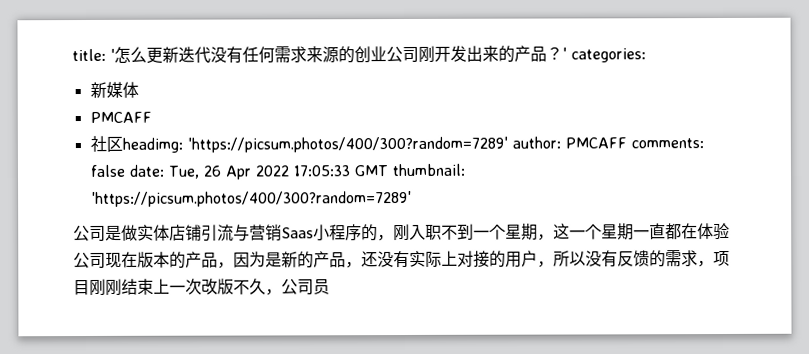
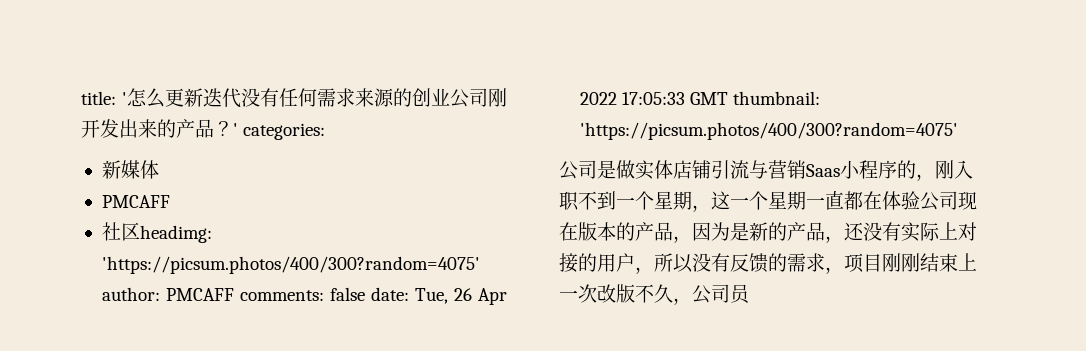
- 社区headimg: 'https://picsum.photos/400/300?random=7289' author: PMCAFF comments: false date: Tue, 26 Apr 2022 17:05:33 GMT thumbnail: 'https://picsum.photos/400/300?random=7289'
+ 社区headimg: 'https://picsum.photos/400/300?random=4075' author: PMCAFF comments: false date: Tue, 26 Apr 2022 17:05:33 GMT thumbnail: 'https://picsum.photos/400/300?random=4075'

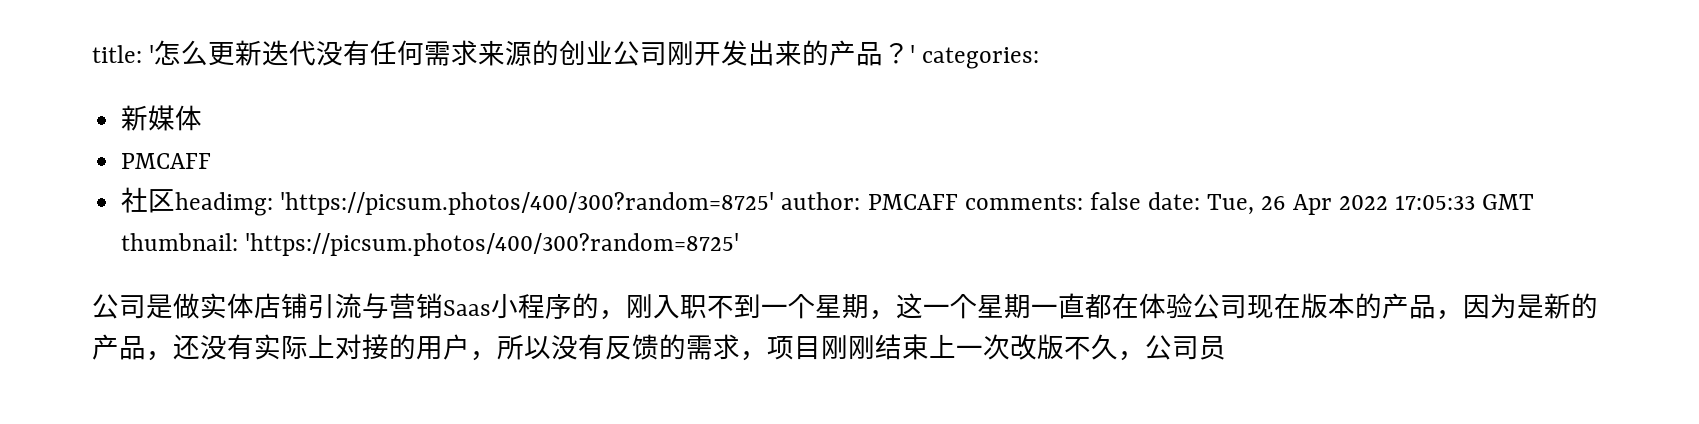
- 社区headimg: 'https://picsum.photos/400/300?random=4075' author: PMCAFF comments: false date: Tue, 26 Apr 2022 17:05:33 GMT thumbnail: 'https://picsum.photos/400/300?random=4075'
+ 社区headimg: 'https://picsum.photos/400/300?random=8725' author: PMCAFF comments: false date: Tue, 26 Apr 2022 17:05:33 GMT thumbnail: 'https://picsum.photos/400/300?random=8725'

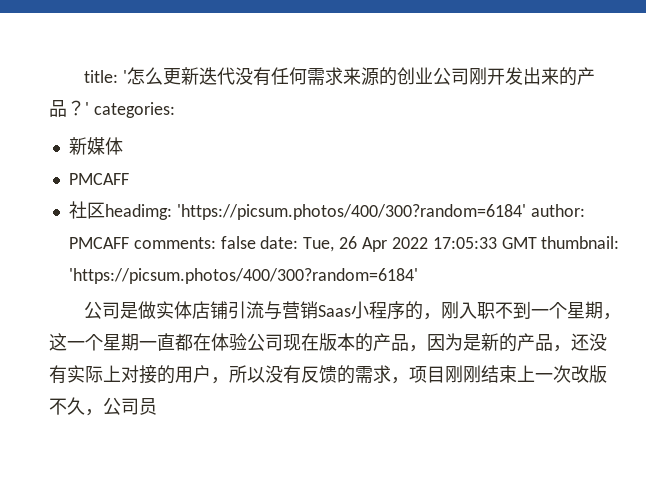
- 社区headimg: 'https://picsum.photos/400/300?random=8725' author: PMCAFF comments: false date: Tue, 26 Apr 2022 17:05:33 GMT thumbnail: 'https://picsum.photos/400/300?random=8725'
+ 社区headimg: 'https://picsum.photos/400/300?random=6184' author: PMCAFF comments: false date: Tue, 26 Apr 2022 17:05:33 GMT thumbnail: 'https://picsum.photos/400/300?random=6184'

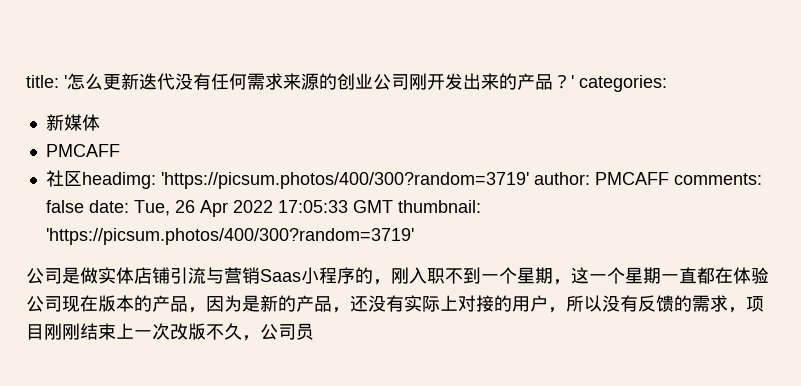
- 社区headimg: 'https://picsum.photos/400/300?random=6184' author: PMCAFF comments: false date: Tue, 26 Apr 2022 17:05:33 GMT thumbnail: 'https://picsum.photos/400/300?random=6184'
+ 社区headimg: 'https://picsum.photos/400/300?random=3719' author: PMCAFF comments: false date: Tue, 26 Apr 2022 17:05:33 GMT thumbnail: 'https://picsum.photos/400/300?random=3719'

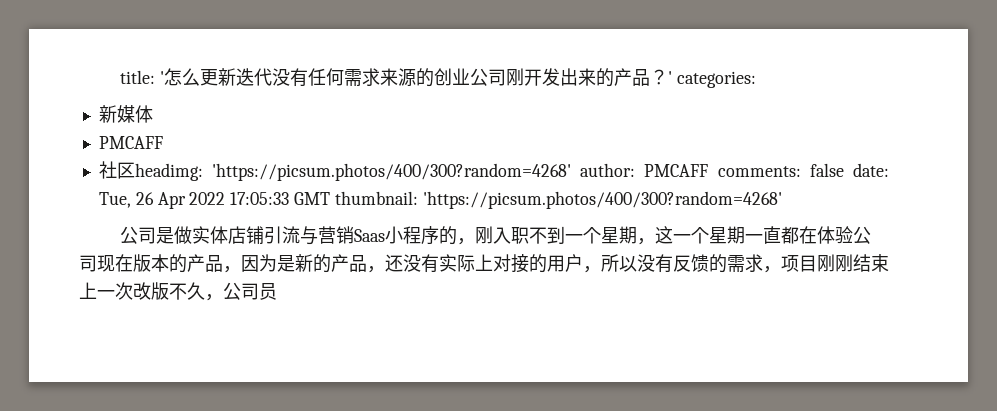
- 社区headimg: 'https://picsum.photos/400/300?random=3719' author: PMCAFF comments: false date: Tue, 26 Apr 2022 17:05:33 GMT thumbnail: 'https://picsum.photos/400/300?random=3719'
+ 社区headimg: 'https://picsum.photos/400/300?random=4268' author: PMCAFF comments: false date: Tue, 26 Apr 2022 17:05:33 GMT thumbnail: 'https://picsum.photos/400/300?random=4268'

